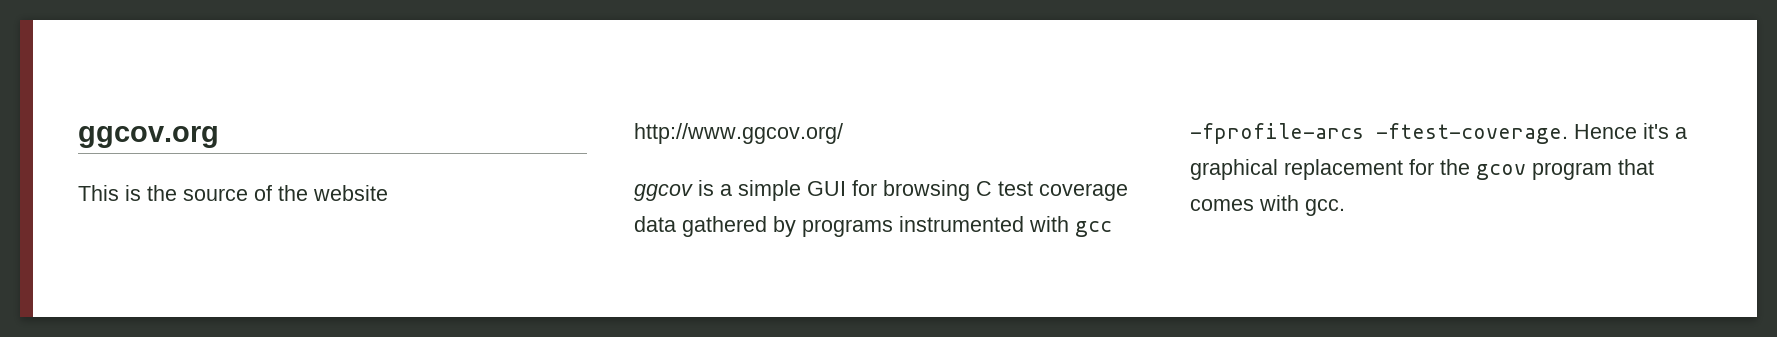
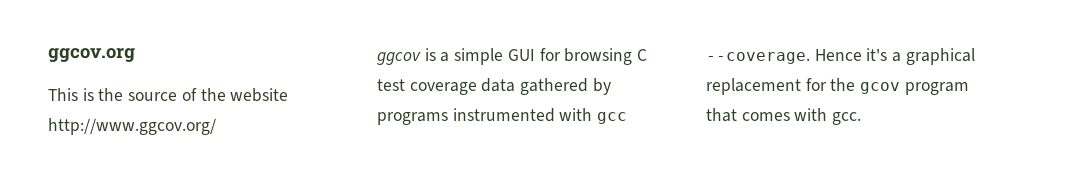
- ggcov is a simple GUI for browsing C test coverage data gathered by programs instrumented with gcc -fprofile-arcs -ftest-coverage.
+ ggcov is a simple GUI for browsing C test coverage data gathered by programs instrumented with gcc --coverage.

